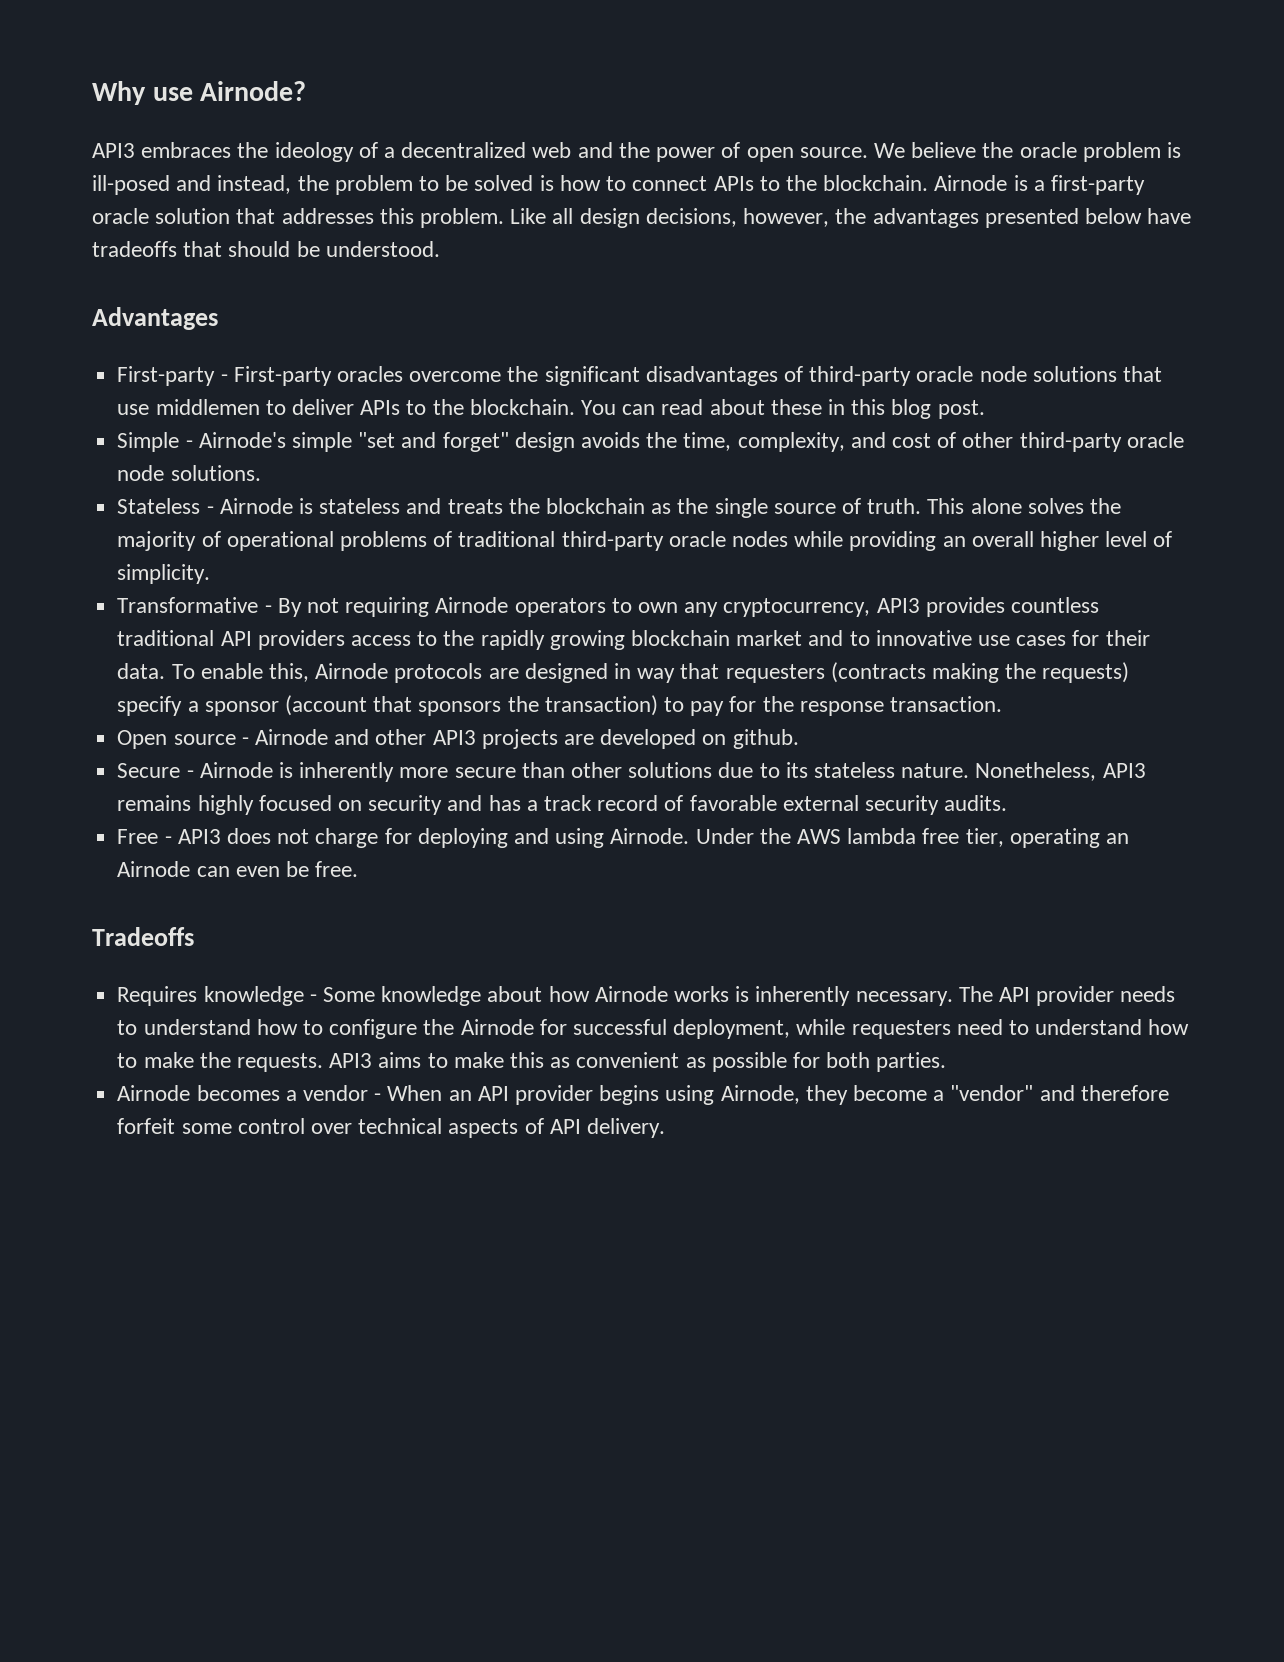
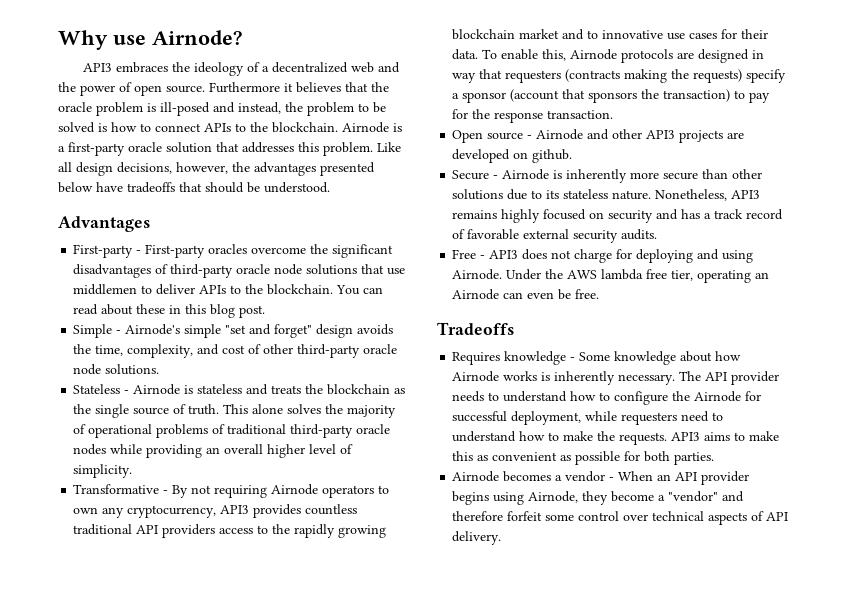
- We believe the oracle problem is ill-posed and instead, the problem to be solved is how to connect APIs to the blockchain.
+ Furthermore it believes that the oracle problem is ill-posed and instead, the problem to be solved is how to connect APIs to the blockchain.

